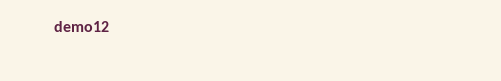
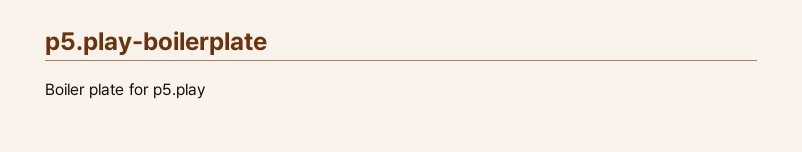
- demo12
+ p5.play-boilerplate
+ Boiler plate for p5.play

